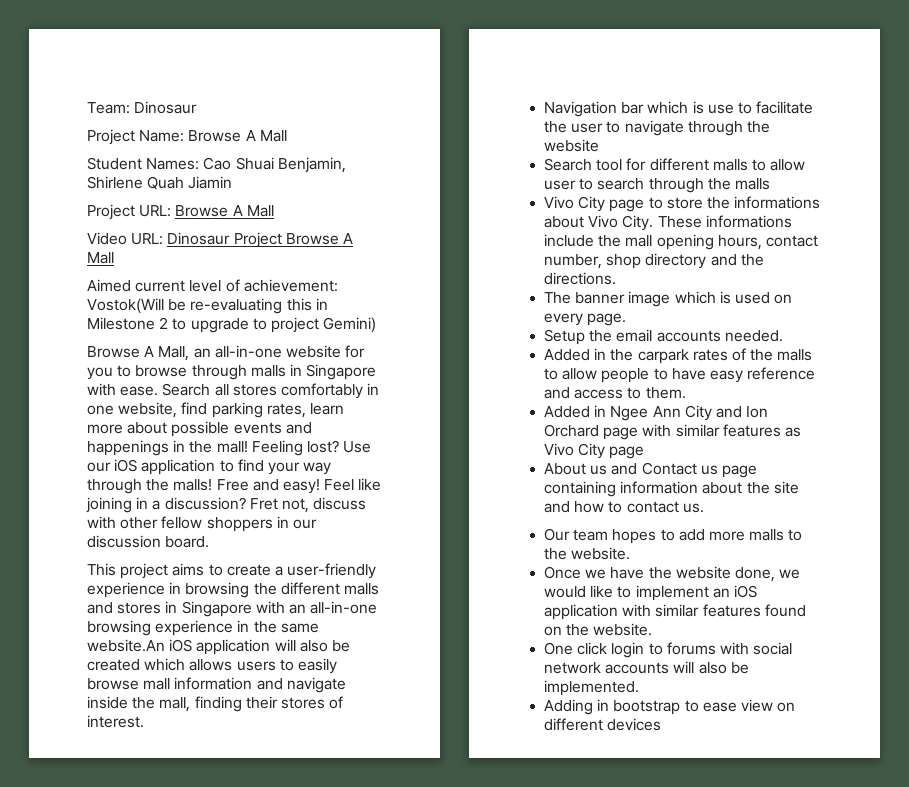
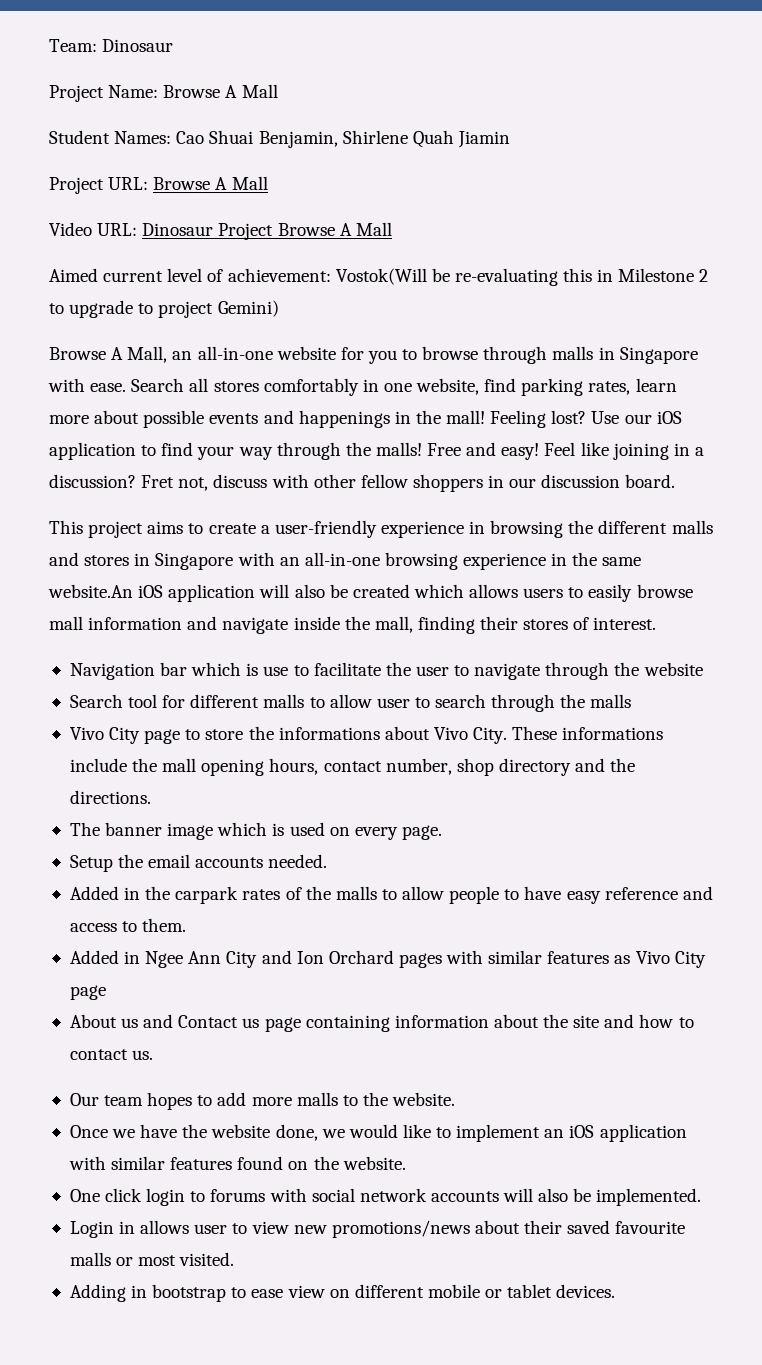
- Added in Ngee Ann City and Ion Orchard page with similar features as Vivo City page
+ Added in Ngee Ann City and Ion Orchard pages with similar features as Vivo City page
+ Login in allows user to view new promotions/news about their saved favourite malls or most visited.
- Adding in bootstrap to ease view on different devices
+ Adding in bootstrap to ease view on different mobile or tablet devices.

